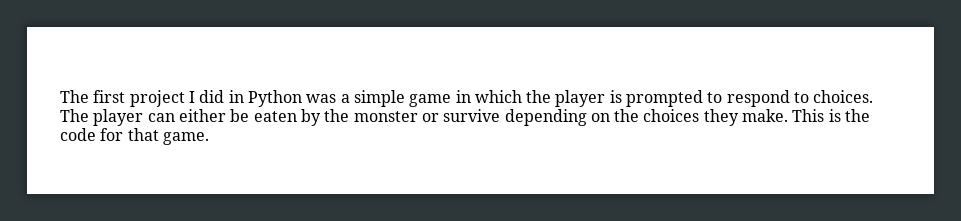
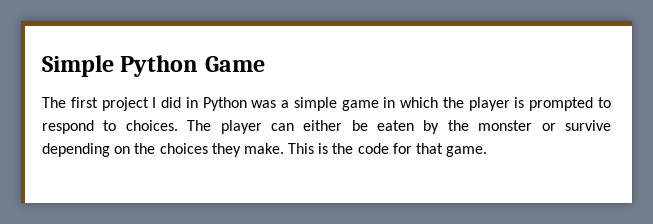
+ Simple Python Game

